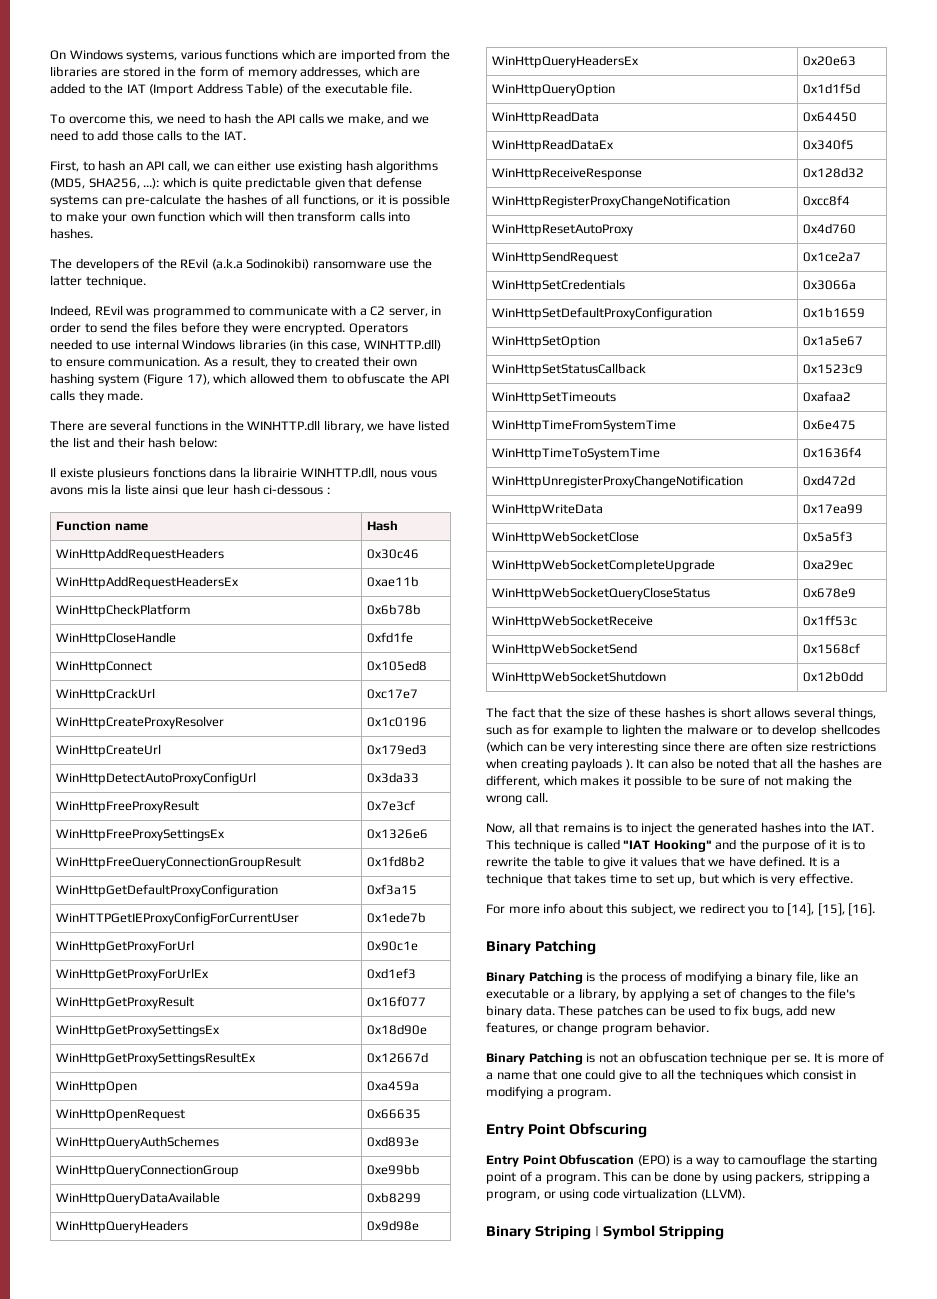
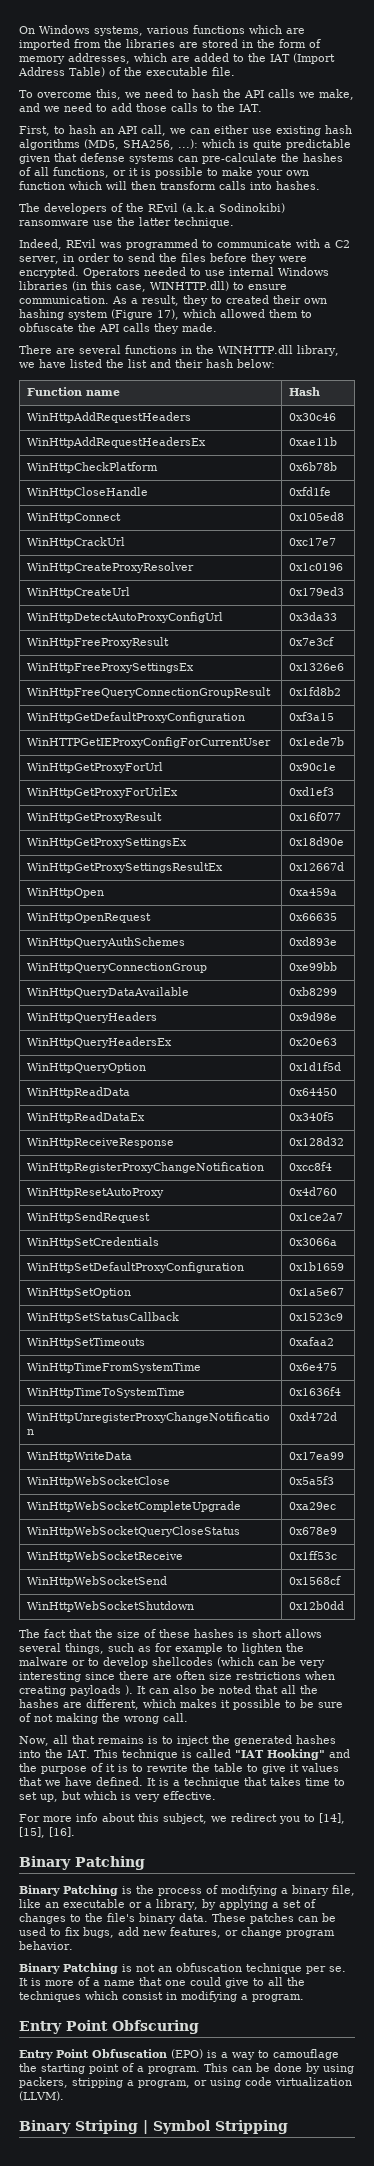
- Il existe plusieurs fonctions dans la librairie WINHTTP.dll, nous vous avons mis la liste ainsi que leur hash ci-dessous :

